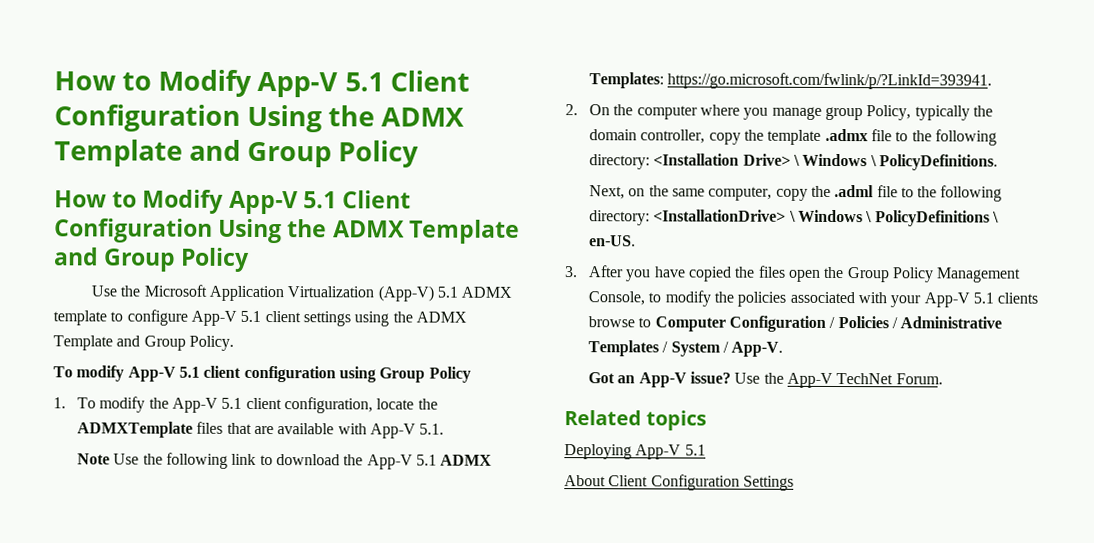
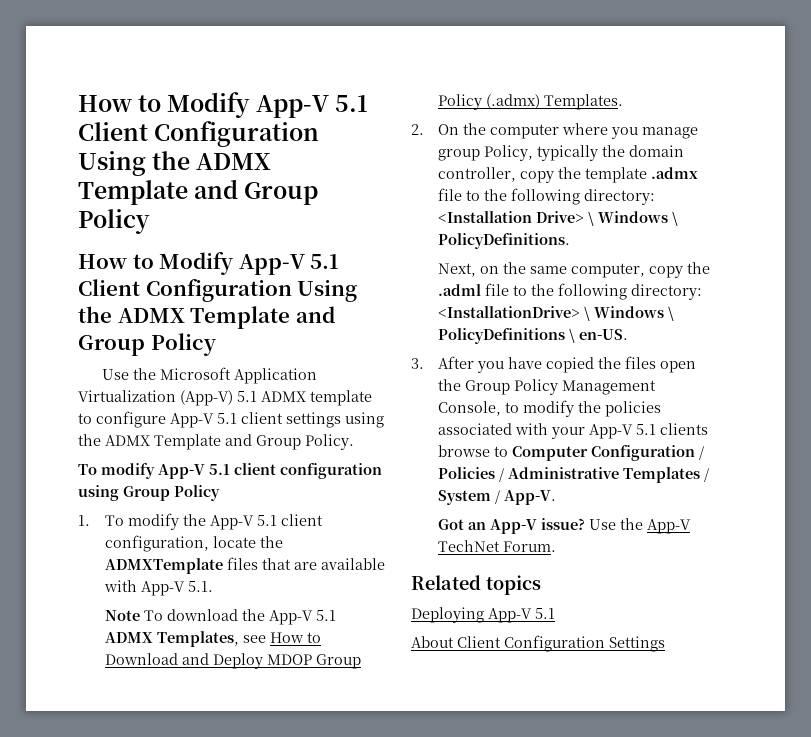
- Note Use the following link to download the App-V 5.1 ADMX Templates: https://go.microsoft.com/fwlink/p/?LinkId=393941.
+ Note To download the App-V 5.1 ADMX Templates, see How to Download and Deploy MDOP Group Policy (.admx) Templates.

